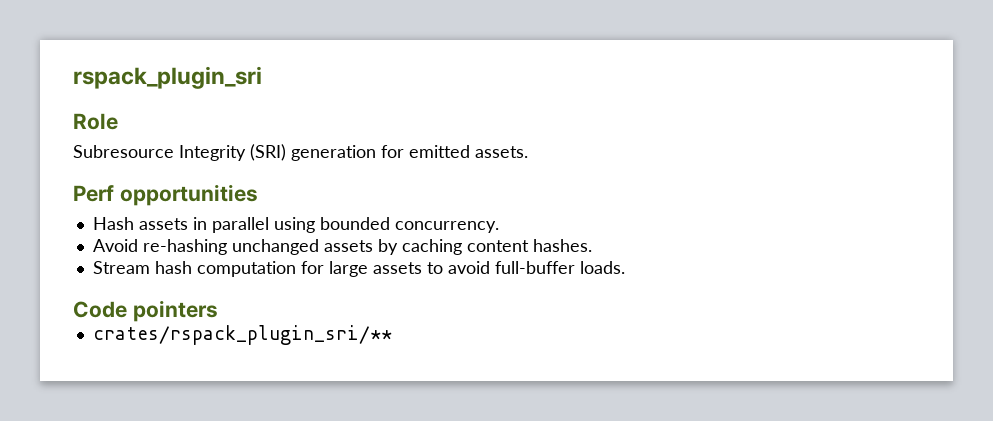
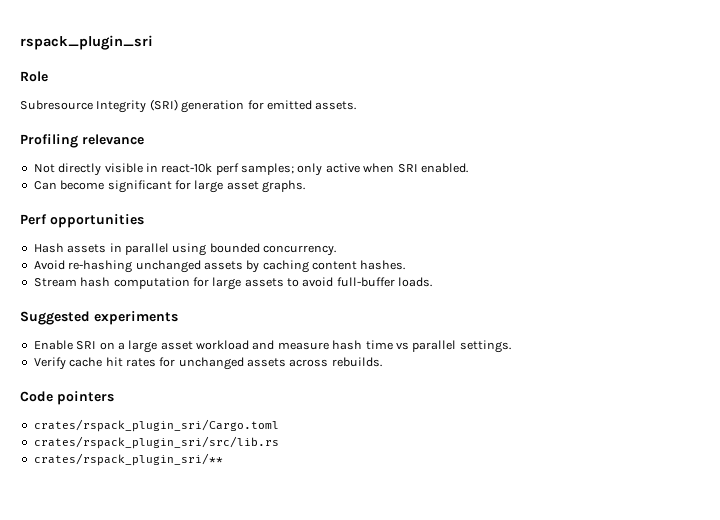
+ Profiling relevance
+ Not directly visible in react-10k perf samples; only active when SRI enabled.
+ Can become significant for large asset graphs.
+ Suggested experiments
+ Enable SRI on a large asset workload and measure hash time vs parallel settings.
+ Verify cache hit rates for unchanged assets across rebuilds.
+ crates/rspack_plugin_sri/Cargo.toml
+ crates/rspack_plugin_sri/src/lib.rs

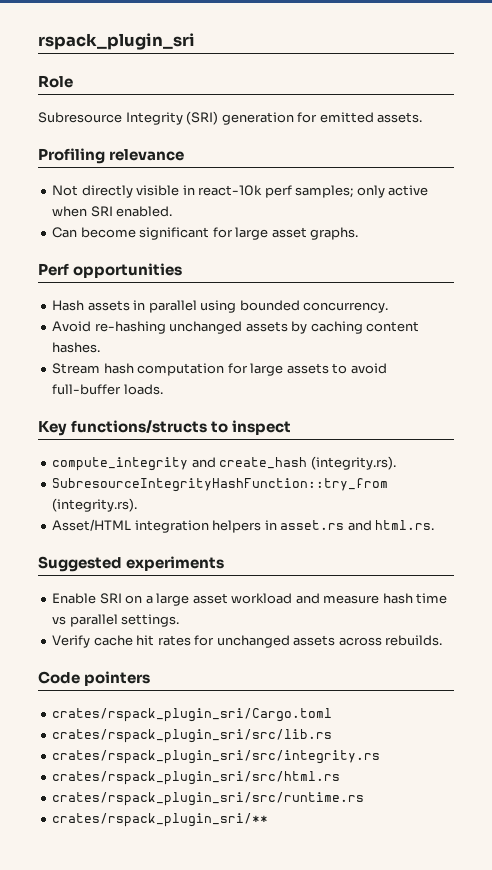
+ Key functions/structs to inspect
+ compute_integrity and create_hash (integrity.rs).
+ SubresourceIntegrityHashFunction::try_from (integrity.rs).
+ Asset/HTML integration helpers in asset.rs and html.rs.
+ crates/rspack_plugin_sri/src/integrity.rs
+ crates/rspack_plugin_sri/src/html.rs
+ crates/rspack_plugin_sri/src/runtime.rs

